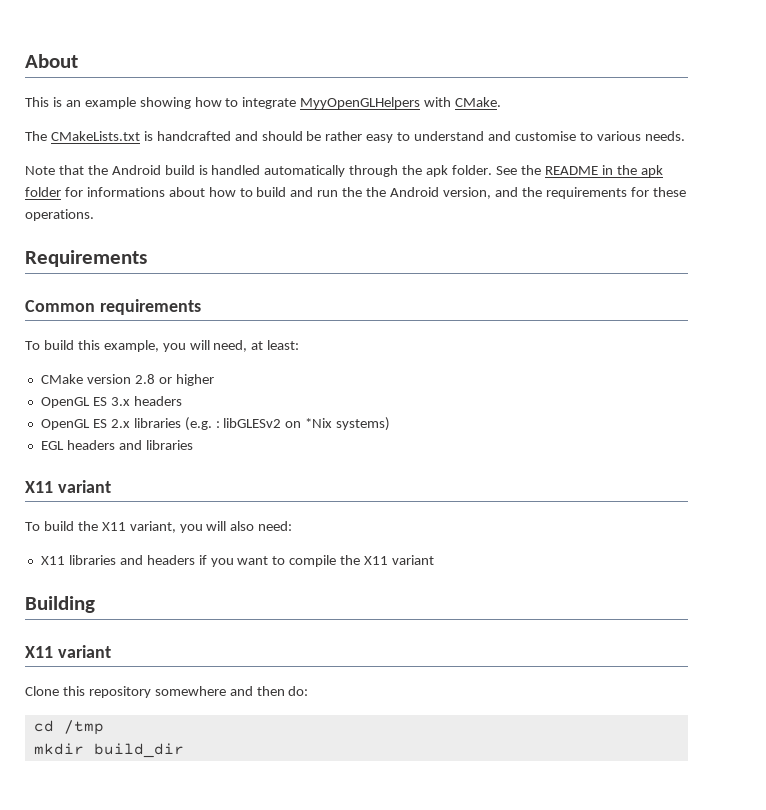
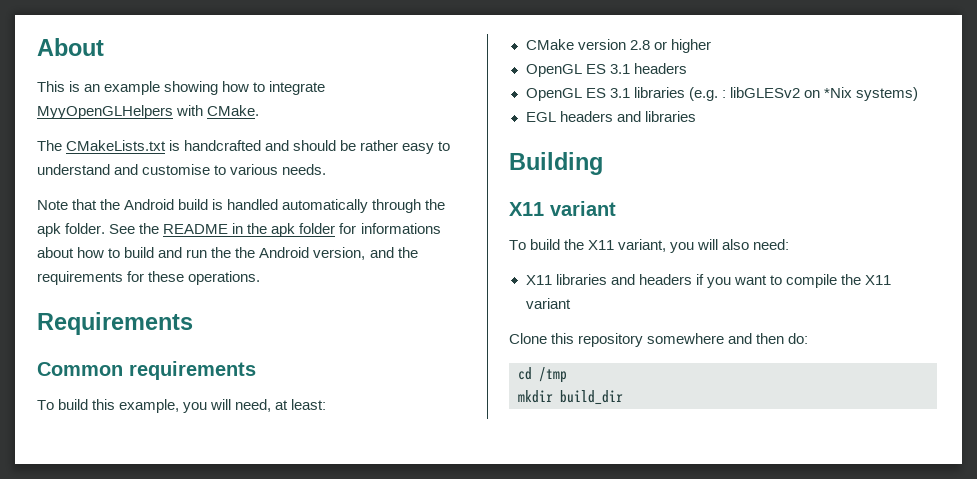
- OpenGL ES 3.x headers
+ OpenGL ES 3.1 headers
- OpenGL ES 2.x libraries (e.g. : libGLESv2 on *Nix systems)
+ OpenGL ES 3.1 libraries (e.g. : libGLESv2 on *Nix systems)
+ Building
- Building
- X11 variant

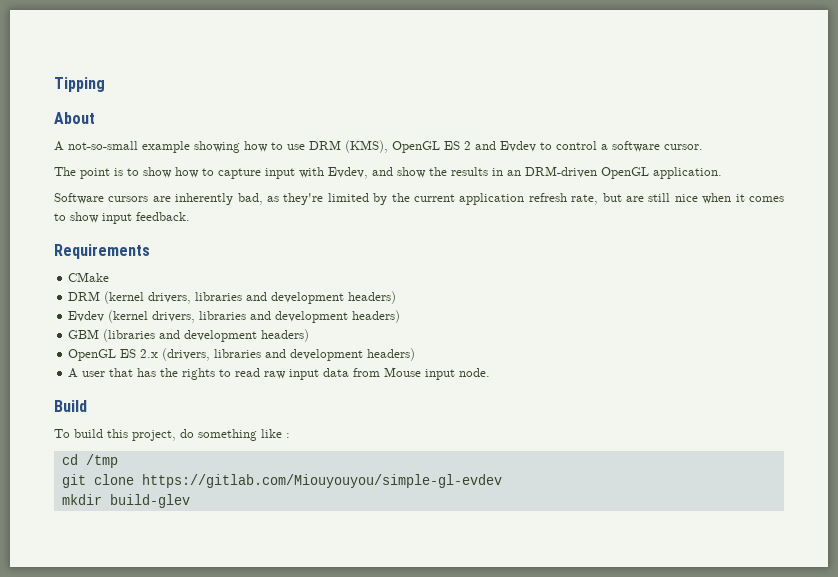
+ Tipping
- This is an example showing how to integrate MyyOpenGLHelpers with CMake.
- The CMakeLists.txt is handcrafted and should be rather easy to understand and customise to various needs.
- Note that the Android build is handled automatically through the apk folder. See the README in the apk folder for informations about how to build and run the the Android version, and the requirements for these operations.
+ A not-so-small example showing how to use DRM (KMS), OpenGL ES 2 and Evdev to control a software cursor.
+ The point is to show how to capture input with Evdev, and show the results in an DRM-driven OpenGL application.
+ Software cursors are inherently bad, as they're limited by the current application refresh rate, but are still nice when it comes to show input feedback.
  Requirements
- Common requirements
- To build this example, you will need, at least:
- CMake version 2.8 or higher
- OpenGL ES 3.1 headers
- OpenGL ES 3.1 libraries (e.g. : libGLESv2 on *Nix systems)
- EGL headers and libraries
- Building
- X11 variant
- To build the X11 variant, you will also need:
- X11 libraries and headers if you want to compile the X11 variant
- Clone this repository somewhere and then do:
+ CMake
+ DRM (kernel drivers, libraries and development headers)
+ Evdev (kernel drivers, libraries and development headers)
+ GBM (libraries and development headers)
+ OpenGL ES 2.x (drivers, libraries and development headers)
+ A user that has the rights to read raw input data from Mouse input node.
+ Build
+ To build this project, do something like :
+ git clone https://gitlab.com/Miouyouyou/simple-gl-evdev
- mkdir build_dir
+ mkdir build-glev

